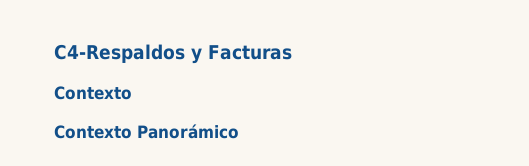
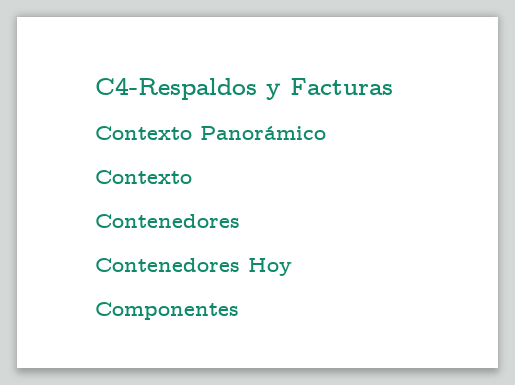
  C4-Respaldos y Facturas
+ Contexto Panorámico
  Contexto
- Contexto Panorámico
+ Contenedores
+ Contenedores Hoy
+ Componentes

